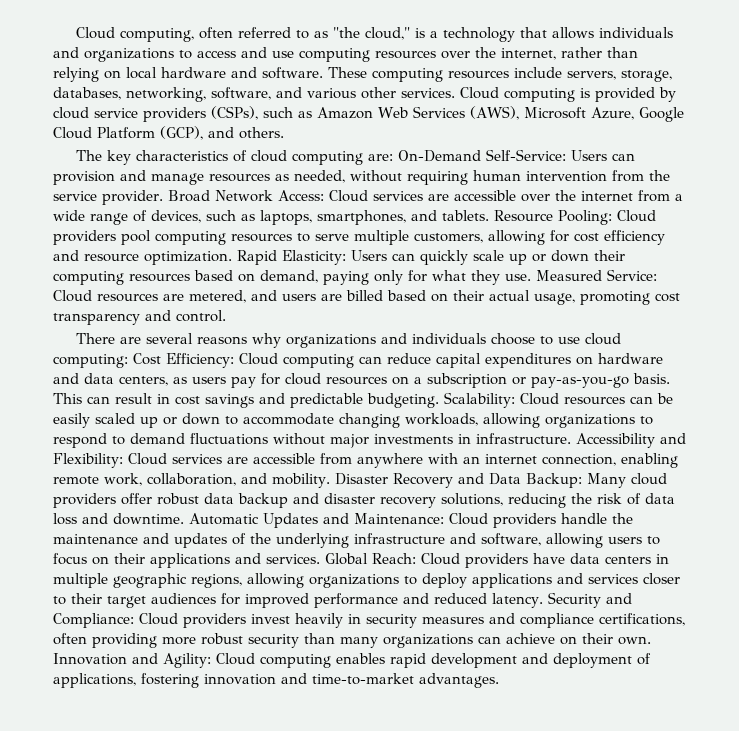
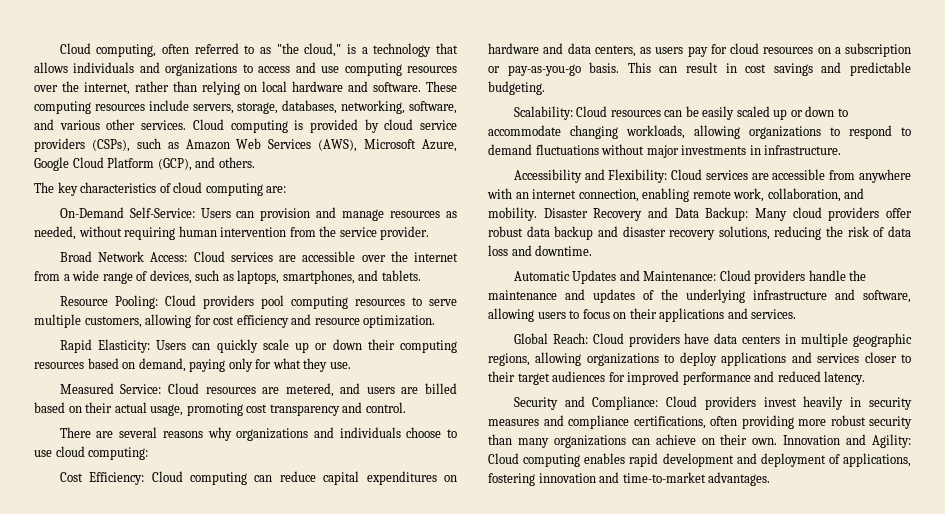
- The key characteristics of cloud computing are: On-Demand Self-Service:
+ The key characteristics of cloud computing are:
+ On-Demand Self-Service:
- Users can provision and manage resources as needed, without requiring human intervention from the service provider. Broad Network Access:
+ Users can provision and manage resources as needed, without requiring human intervention from the service provider.
+ Broad Network Access:
- Cloud services are accessible over the internet from a wide range of devices, such as laptops, smartphones, and tablets. Resource Pooling:
+ Cloud services are accessible over the internet from a wide range of devices, such as laptops, smartphones, and tablets.
+ Resource Pooling:
- Cloud providers pool computing resources to serve multiple customers, allowing for cost efficiency and resource optimization. Rapid Elasticity:
+ Cloud providers pool computing resources to serve multiple customers, allowing for cost efficiency and resource optimization.
+ Rapid Elasticity:
- Users can quickly scale up or down their computing resources based on demand, paying only for what they use. Measured Service:
+ Users can quickly scale up or down their computing resources based on demand, paying only for what they use.
+ Measured Service:
- There are several reasons why organizations and individuals choose to use cloud computing: Cost Efficiency: Cloud computing can reduce capital expenditures on hardware and data centers, as users pay for cloud resources on a subscription or pay-as-you-go basis.
+ There are several reasons why organizations and individuals choose to use cloud computing:
+ Cost Efficiency: Cloud computing can reduce capital expenditures on hardware and data centers, as users pay for cloud resources on a subscription or pay-as-you-go basis.
- This can result in cost savings and predictable budgeting. Scalability: Cloud resources can be easily scaled up or down to accommodate changing workloads, allowing organizations to respond to demand fluctuations without major investments in infrastructure. Accessibility and Flexibility: Cloud services are accessible from anywhere with an internet connection, enabling remote work, collaboration, and mobility.
+ This can result in cost savings and predictable budgeting.
+ Scalability: Cloud resources can be easily scaled up or down to accommodate changing workloads, allowing organizations to respond to demand fluctuations without major investments in infrastructure.
+ Accessibility and Flexibility: Cloud services are accessible from anywhere with an internet connection, enabling remote work, collaboration, and mobility.
- Many cloud providers offer robust data backup and disaster recovery solutions, reducing the risk of data loss and downtime. Automatic Updates and Maintenance:
+ Many cloud providers offer robust data backup and disaster recovery solutions, reducing the risk of data loss and downtime.
+ Automatic Updates and Maintenance:
- Cloud providers handle the maintenance and updates of the underlying infrastructure and software, allowing users to focus on their applications and services. Global Reach:
+ Cloud providers handle the maintenance and updates of the underlying infrastructure and software, allowing users to focus on their applications and services.
+ Global Reach:
- Cloud providers have data centers in multiple geographic regions, allowing organizations to deploy applications and services closer to their target audiences for improved performance and reduced latency. Security and Compliance:
+ Cloud providers have data centers in multiple geographic regions, allowing organizations to deploy applications and services closer to their target audiences for improved performance and reduced latency.
+ Security and Compliance:

